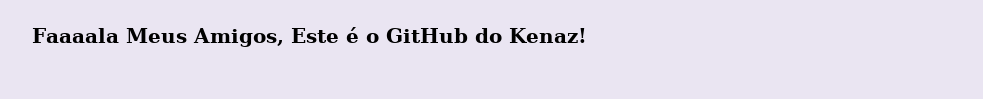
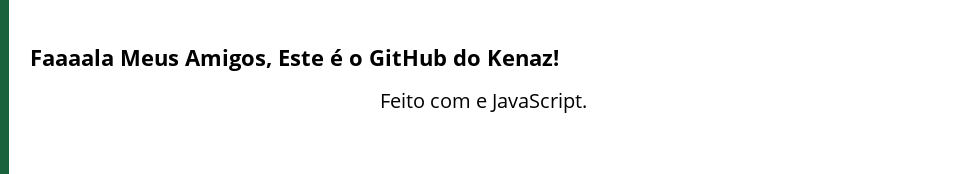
+ Feito com e JavaScript.

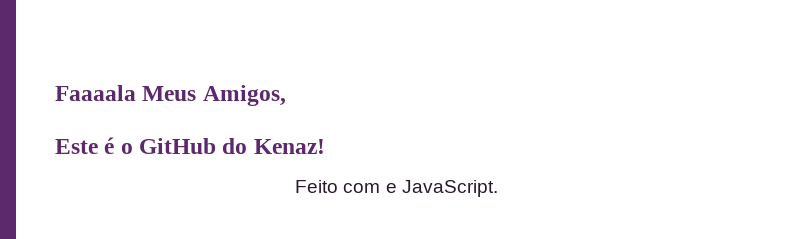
- Faaaala Meus Amigos, Este é o GitHub do Kenaz!
+ Faaaala Meus Amigos,
+ Este é o GitHub do Kenaz!

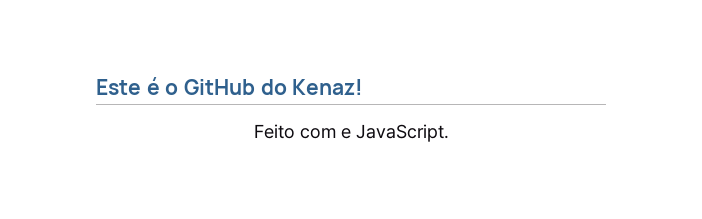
- Faaaala Meus Amigos,

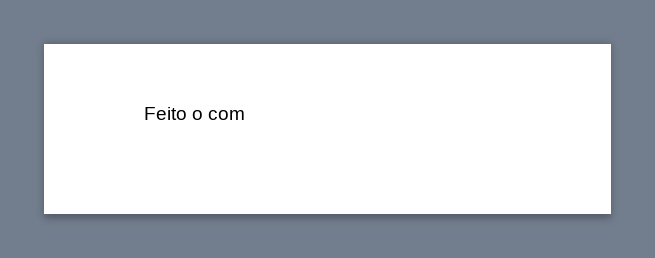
- Este é o GitHub do Kenaz!
- Feito com e JavaScript.
+ Feito o com

